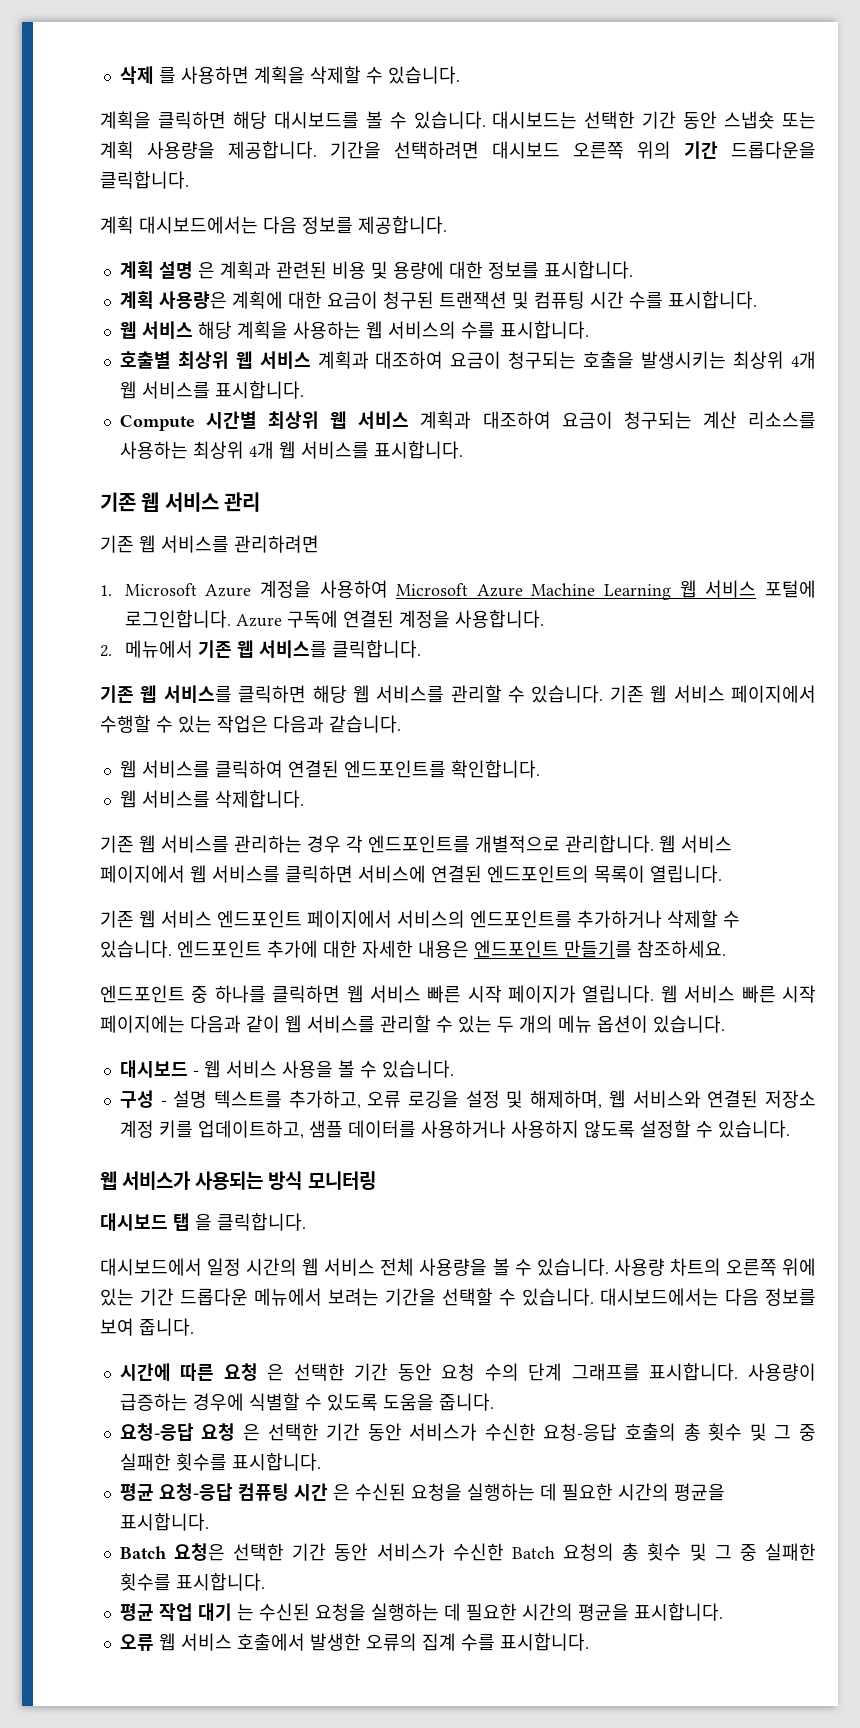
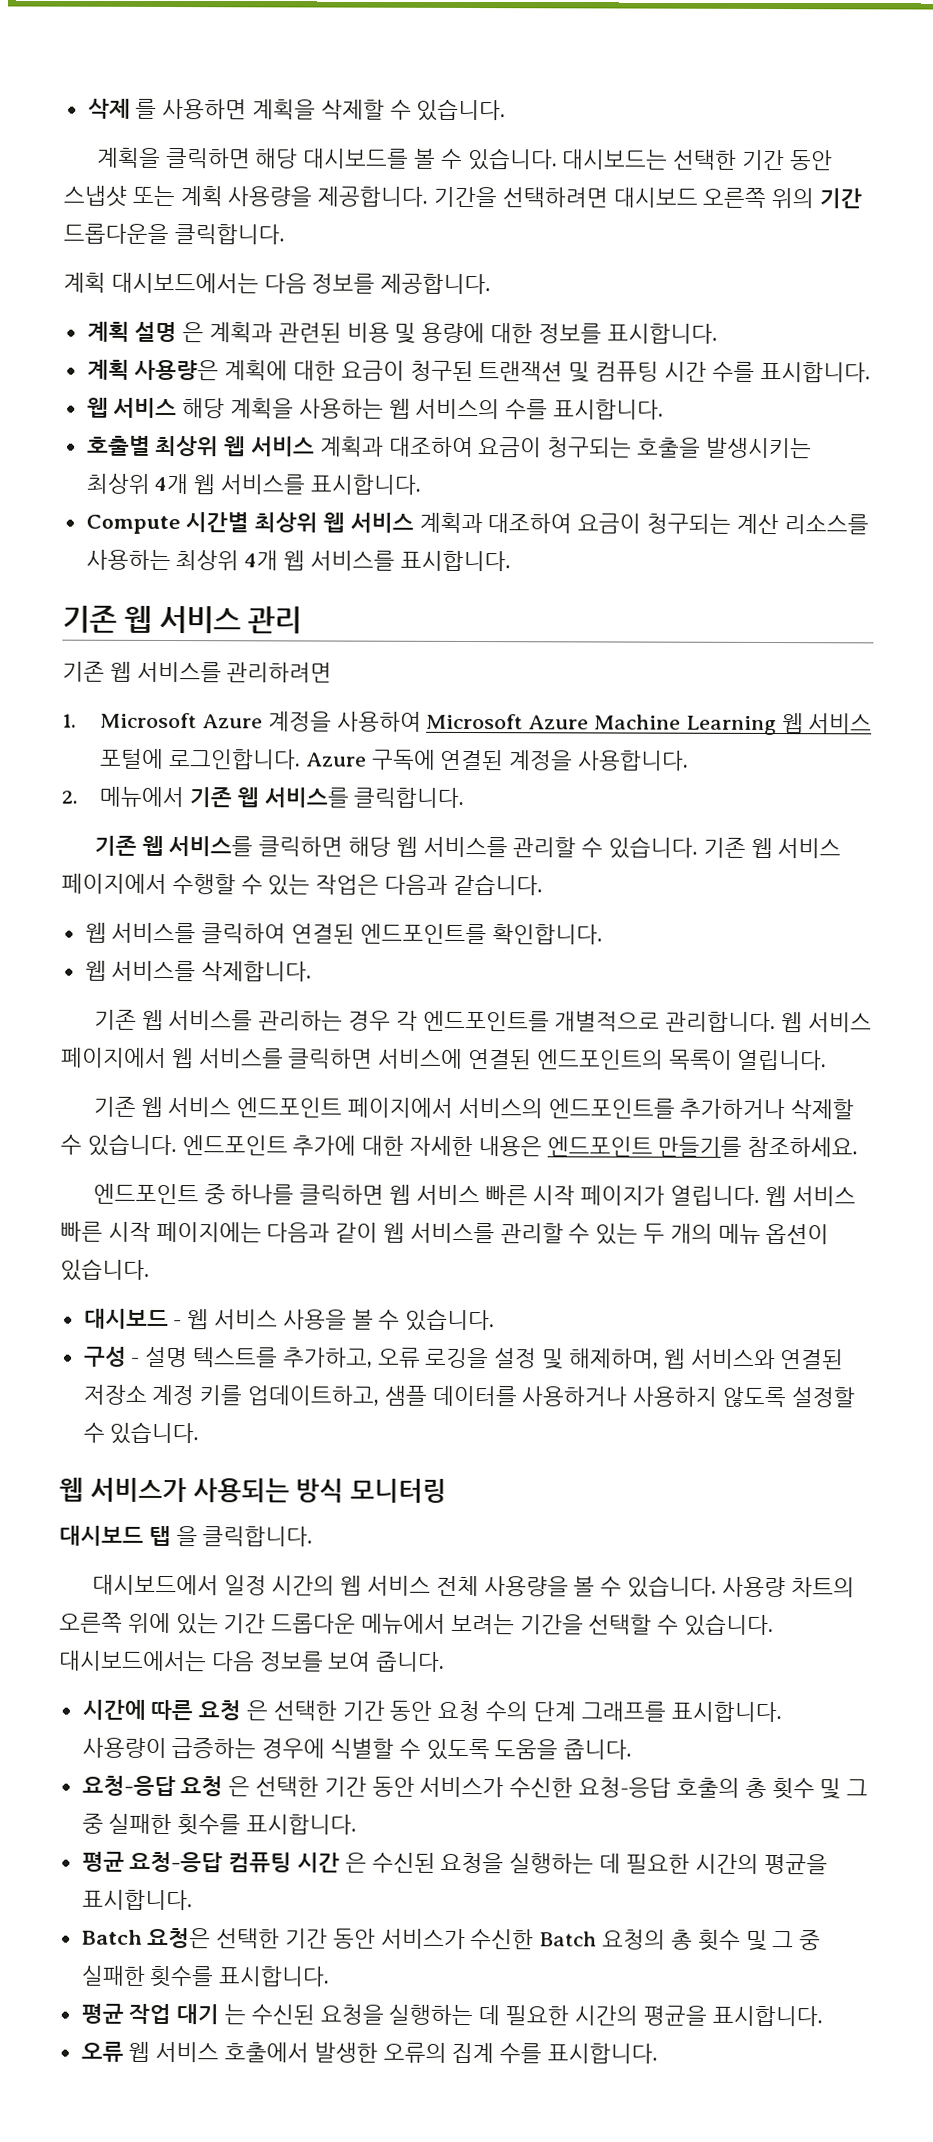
- 대시보드는 선택한 기간 동안 스냅숏 또는 계획 사용량을 제공합니다.
+ 대시보드는 선택한 기간 동안 스냅샷 또는 계획 사용량을 제공합니다.

